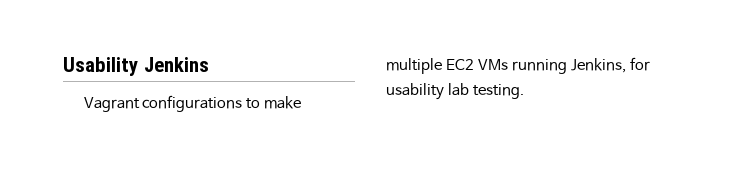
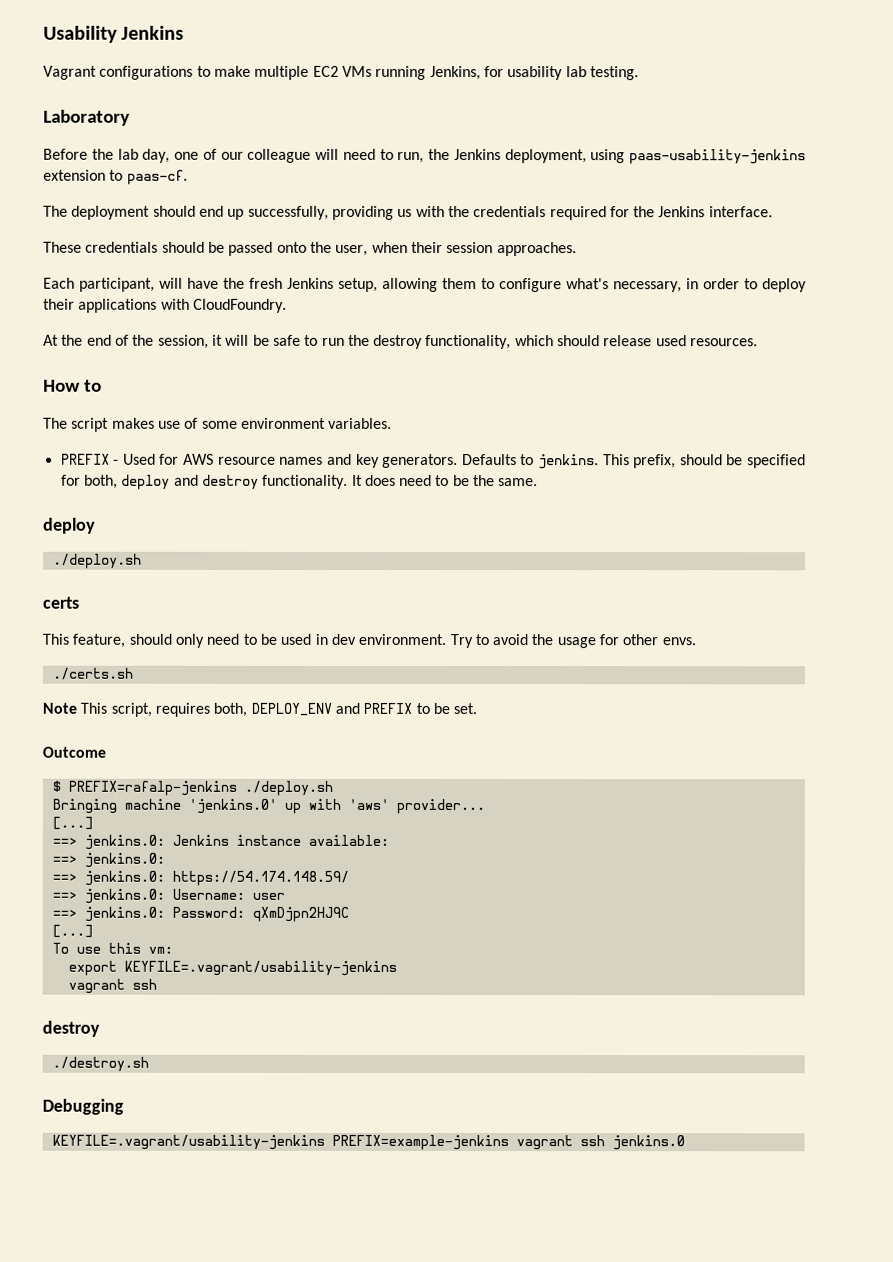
+ Laboratory
+ Before the lab day, one of our colleague will need to run, the Jenkins deployment, using paas-usability-jenkins extension to paas-cf.
+ The deployment should end up successfully, providing us with the credentials required for the Jenkins interface.
+ These credentials should be passed onto the user, when their session approaches.
+ Each participant, will have the fresh Jenkins setup, allowing them to configure what's necessary, in order to deploy their applications with CloudFoundry.
+ At the end of the session, it will be safe to run the destroy functionality, which should release used resources.
+ How to
+ The script makes use of some environment variables.
+ PREFIX - Used for AWS resource names and key generators. Defaults to jenkins. This prefix, should be specified for both, deploy and destroy functionality. It does need to be the same.
+ deploy
+ ./deploy.sh
+ certs
+ This feature, should only need to be used in dev environment. Try to avoid the usage for other envs.
+ ./certs.sh
+ Note This script, requires both, DEPLOY_ENV and PREFIX to be set.
+ Outcome
+ $ PREFIX=rafalp-jenkins ./deploy.sh
+ Bringing machine 'jenkins.0' up with 'aws' provider...
+ [...]
+ ==> jenkins.0: Jenkins instance available:
+ ==> jenkins.0:
+ ==> jenkins.0: https://54.174.148.59/
+ ==> jenkins.0: Username: user
+ ==> jenkins.0: Password: qXmDjpn2HJ9C
+ [...]
+ To use this vm:
+ export KEYFILE=.vagrant/usability-jenkins
+ vagrant ssh
+ destroy
+ ./destroy.sh
+ Debugging
+ KEYFILE=.vagrant/usability-jenkins PREFIX=example-jenkins vagrant ssh jenkins.0

